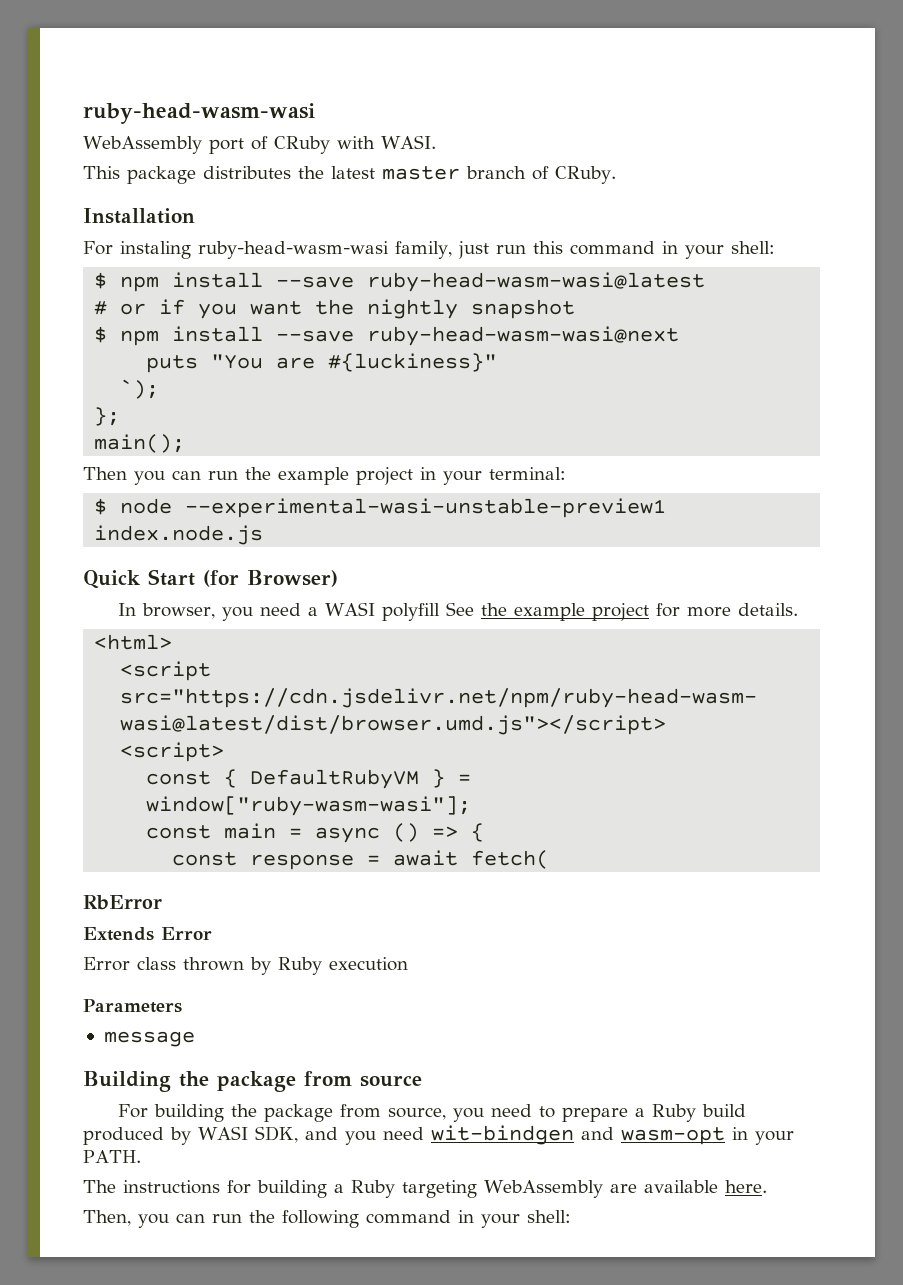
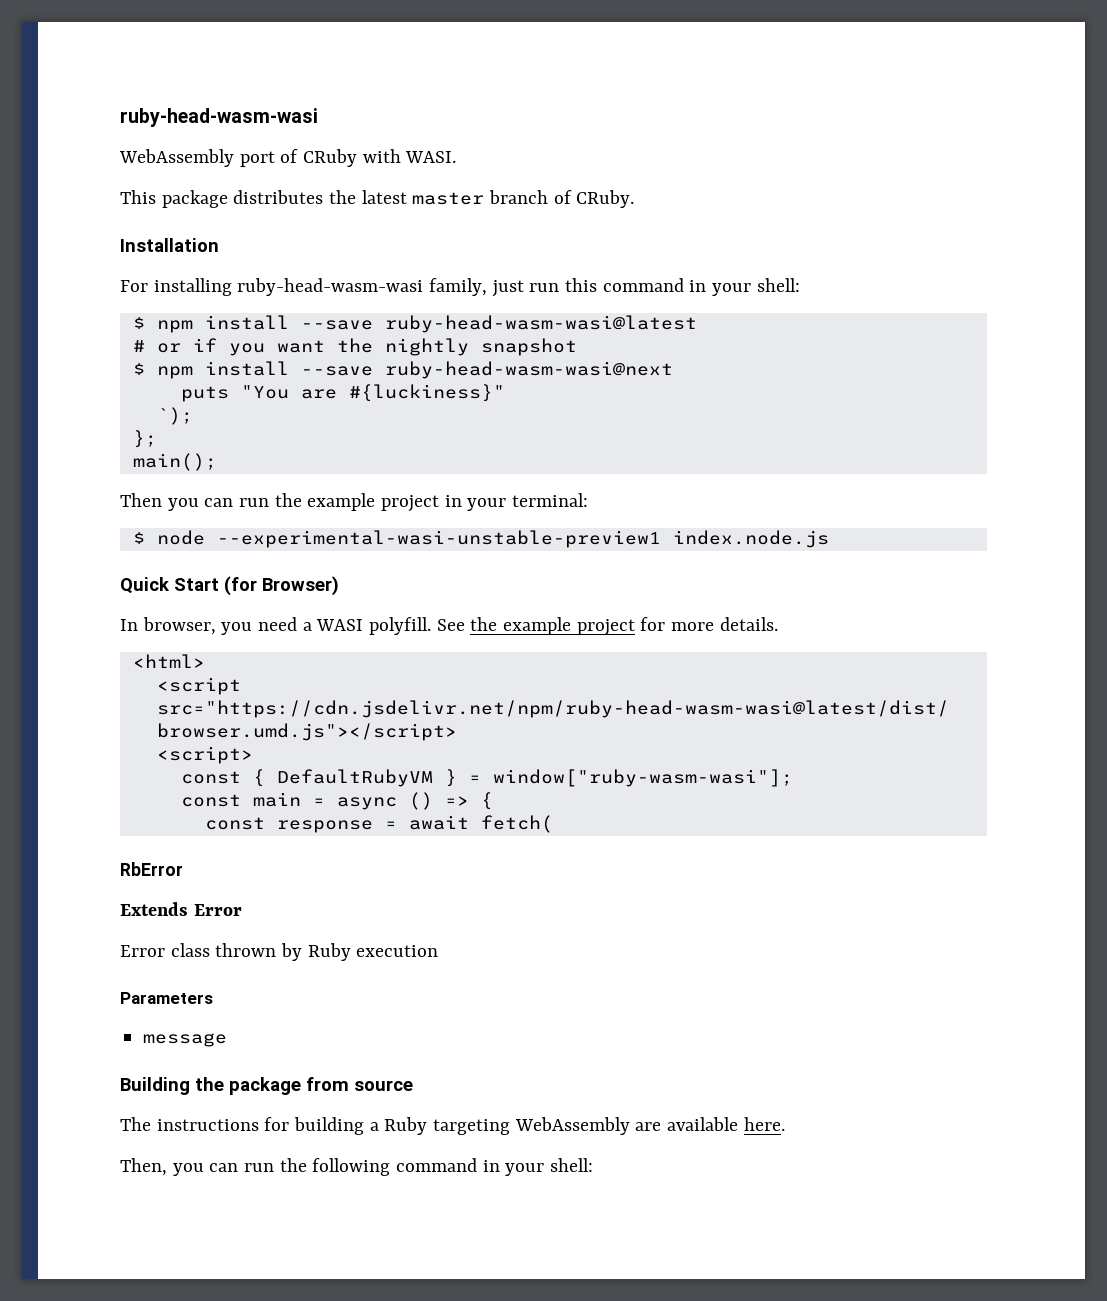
- For instaling ruby-head-wasm-wasi family, just run this command in your shell:
+ For installing ruby-head-wasm-wasi family, just run this command in your shell:
- In browser, you need a WASI polyfill See the example project for more details.
+ In browser, you need a WASI polyfill. See the example project for more details.
- For building the package from source, you need to prepare a Ruby build produced by WASI SDK, and you need wit-bindgen and wasm-opt in your PATH.

